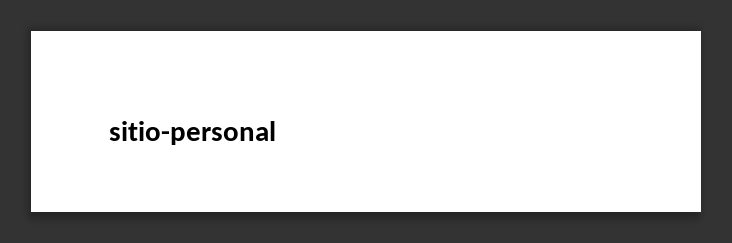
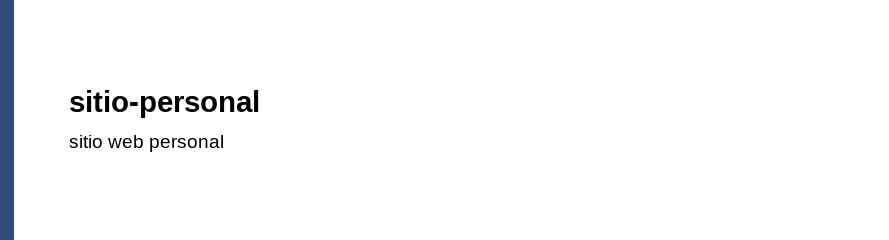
+ sitio web personal

